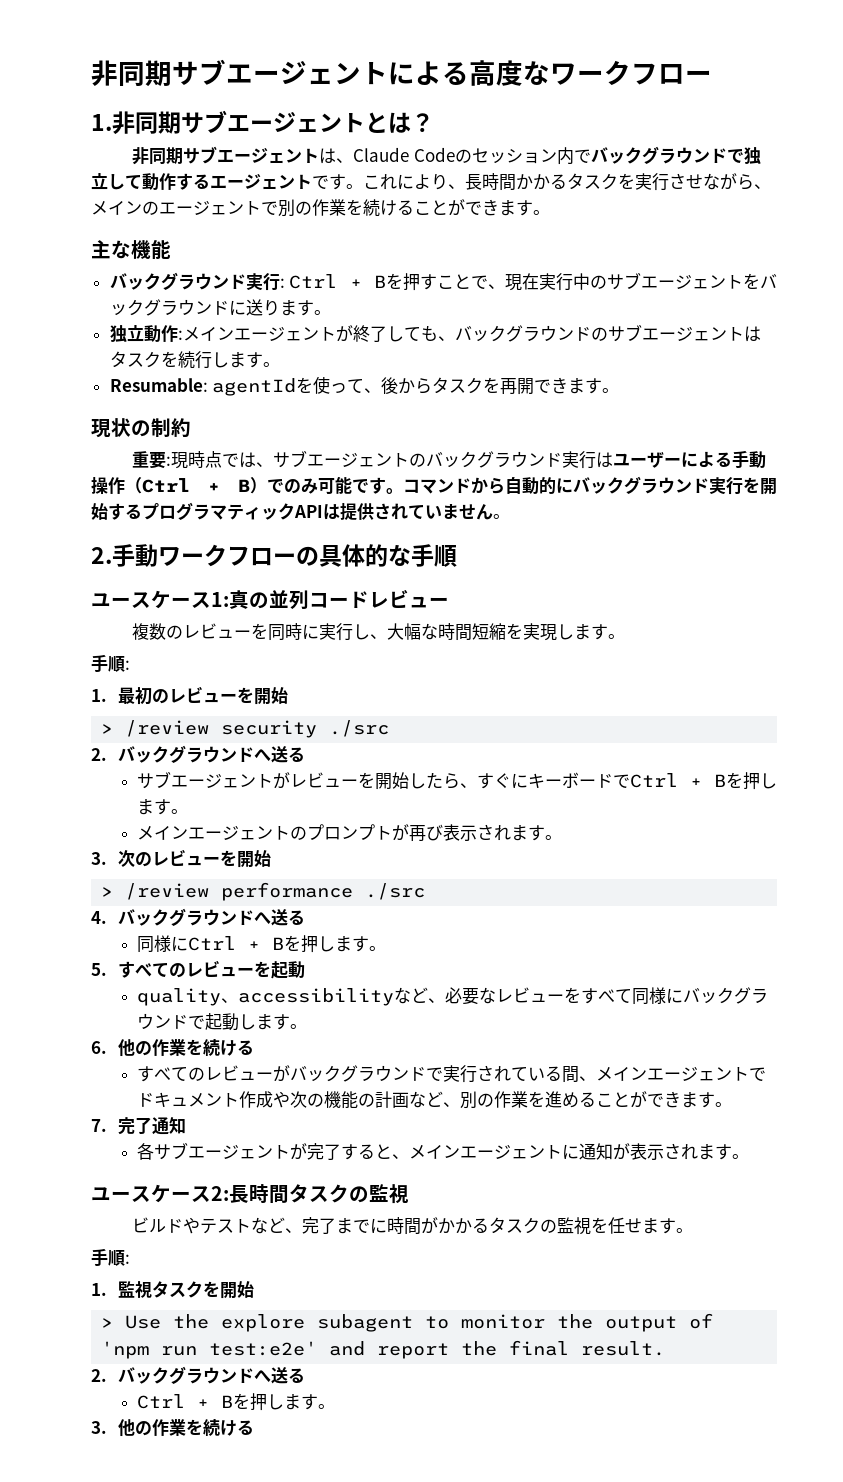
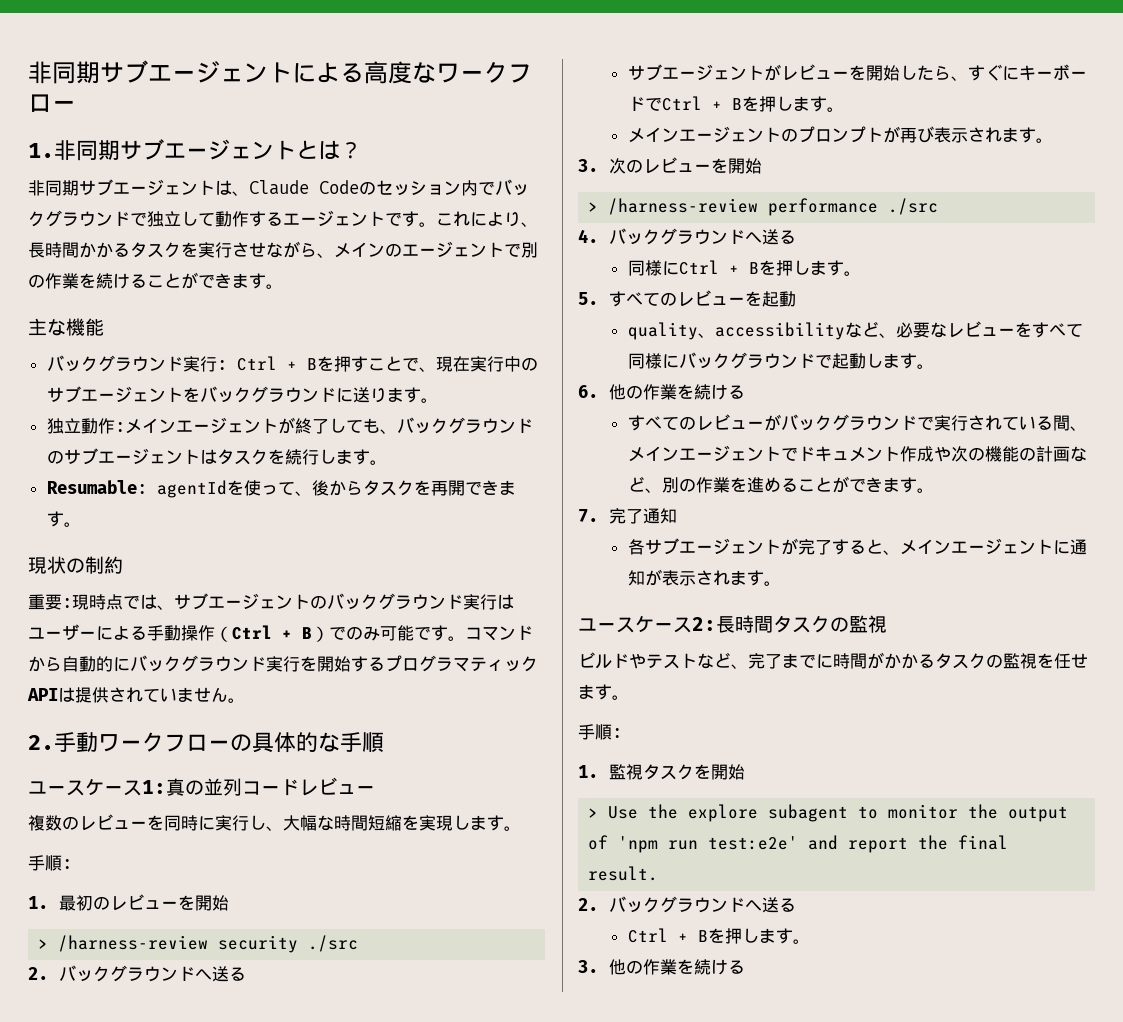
- > /review security ./src
+ > /harness-review security ./src
- > /review performance ./src
+ > /harness-review performance ./src

